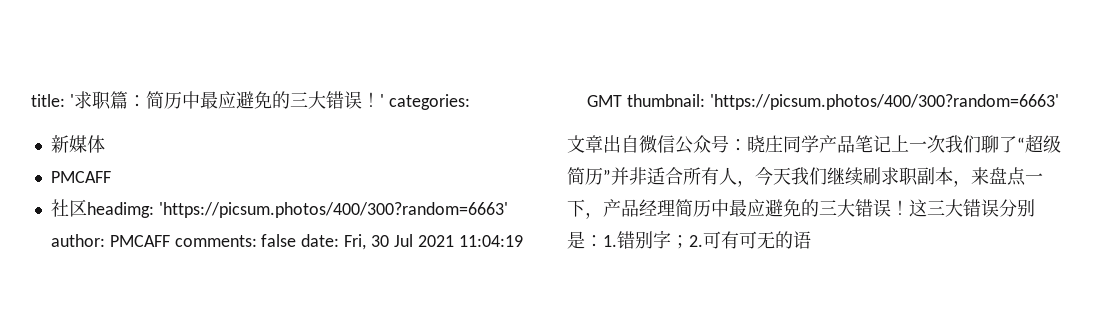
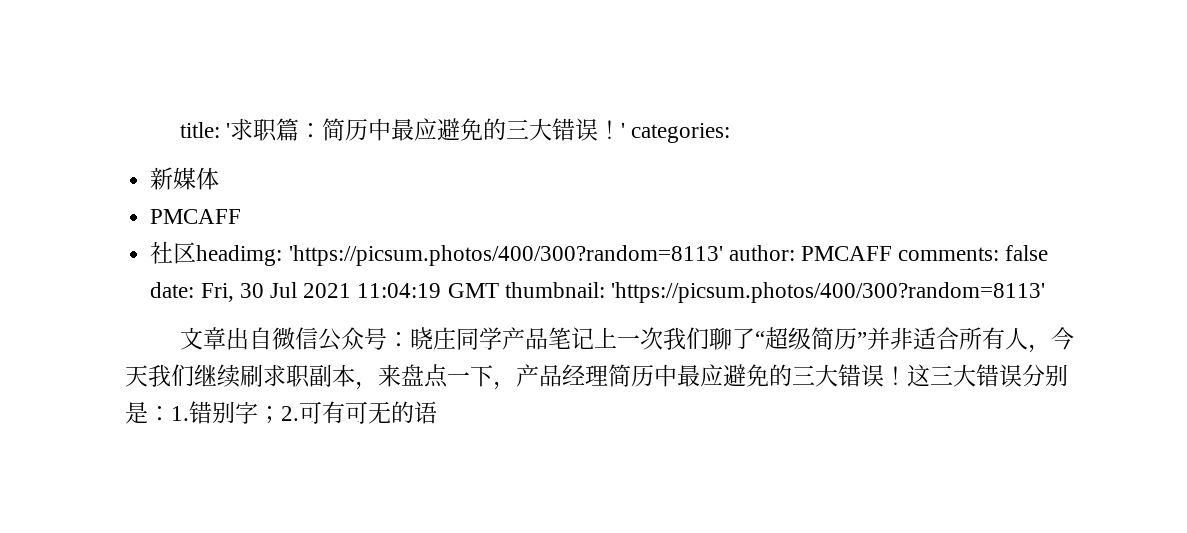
- 社区headimg: 'https://picsum.photos/400/300?random=6663' author: PMCAFF comments: false date: Fri, 30 Jul 2021 11:04:19 GMT thumbnail: 'https://picsum.photos/400/300?random=6663'
+ 社区headimg: 'https://picsum.photos/400/300?random=8113' author: PMCAFF comments: false date: Fri, 30 Jul 2021 11:04:19 GMT thumbnail: 'https://picsum.photos/400/300?random=8113'

